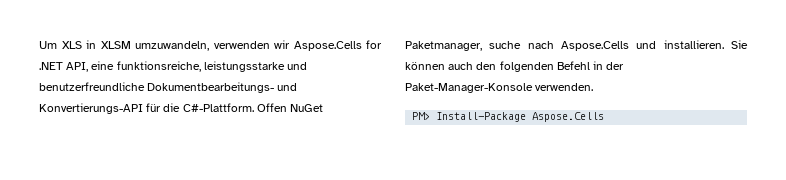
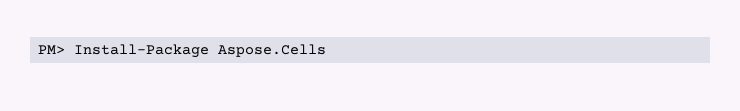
- Um XLS in XLSM umzuwandeln, verwenden wir Aspose.Cells for .NET API, eine funktionsreiche, leistungsstarke und benutzerfreundliche Dokumentbearbeitungs- und Konvertierungs-API für die C#-Plattform. Offen NuGet Paketmanager, suche nach Aspose.Cells und installieren. Sie können auch den folgenden Befehl in der Paket-Manager-Konsole verwenden.

